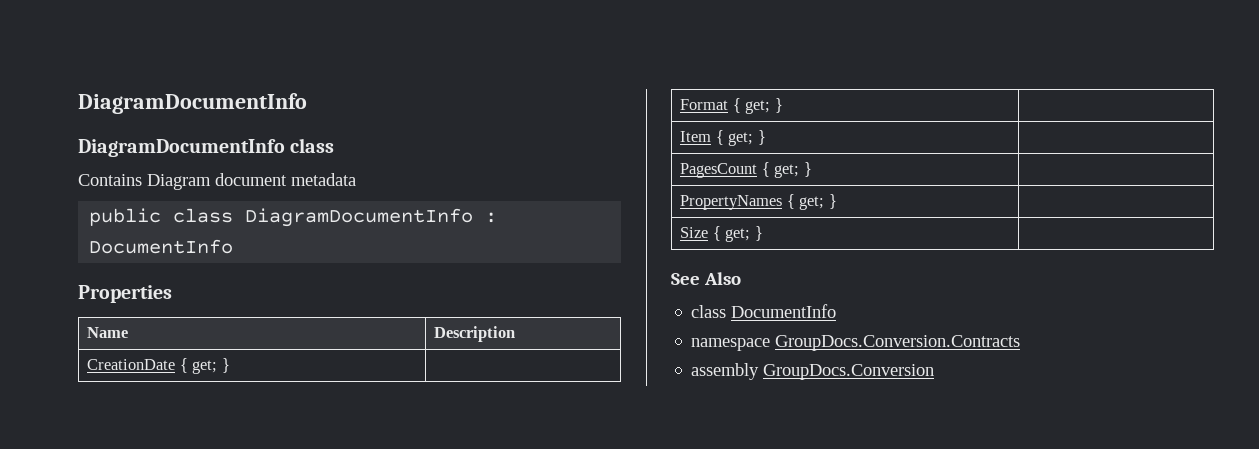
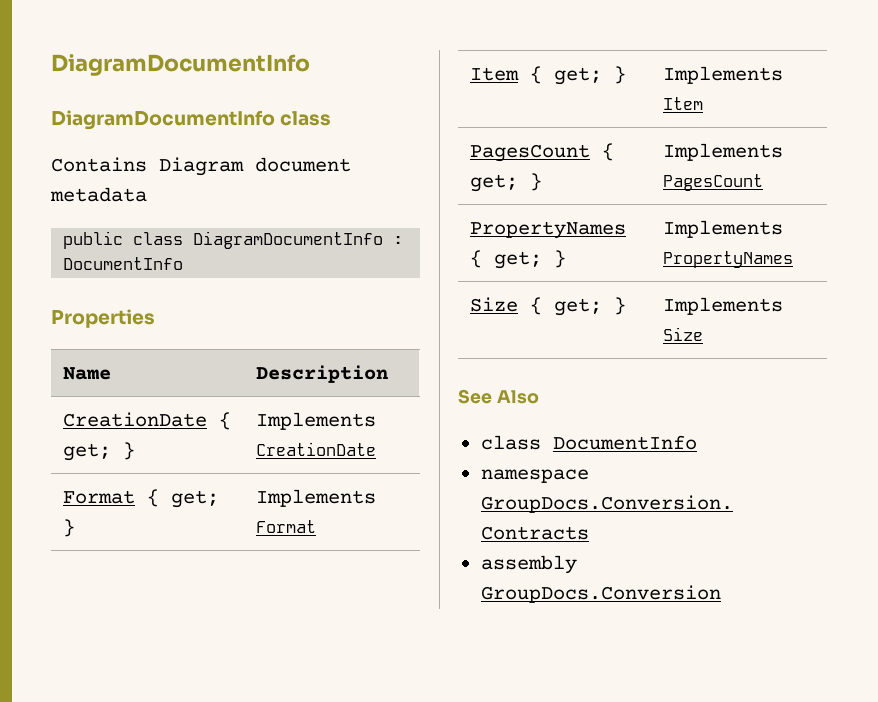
- CreationDate { get; } |
+ CreationDate { get; } | Implements CreationDate
- Format { get; } |
+ Format { get; } | Implements Format
- Item { get; } |
+ Item { get; } | Implements Item
- PagesCount { get; } |
+ PagesCount { get; } | Implements PagesCount
- PropertyNames { get; } |
+ PropertyNames { get; } | Implements PropertyNames
- Size { get; } |
+ Size { get; } | Implements Size

